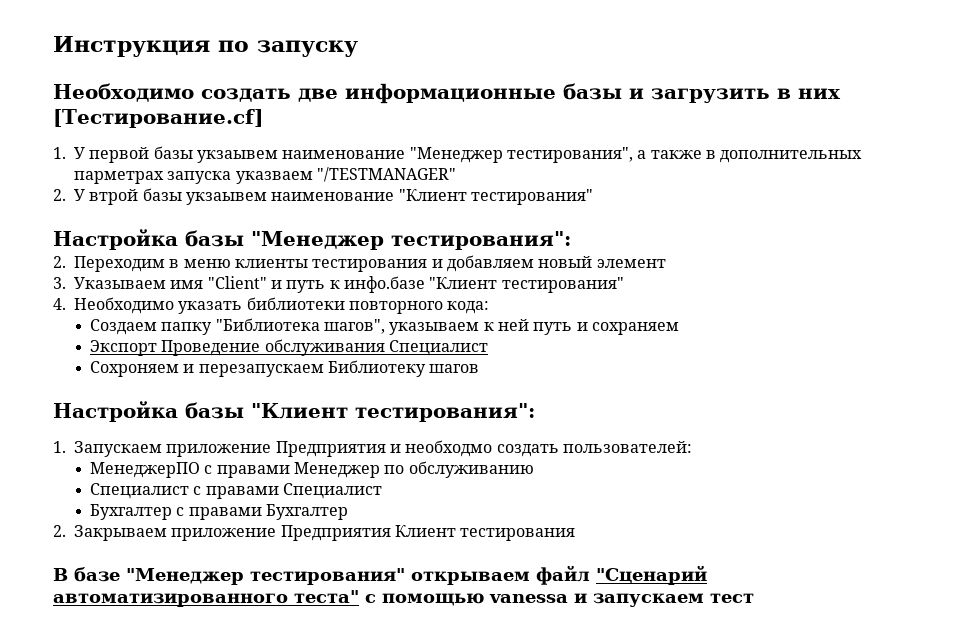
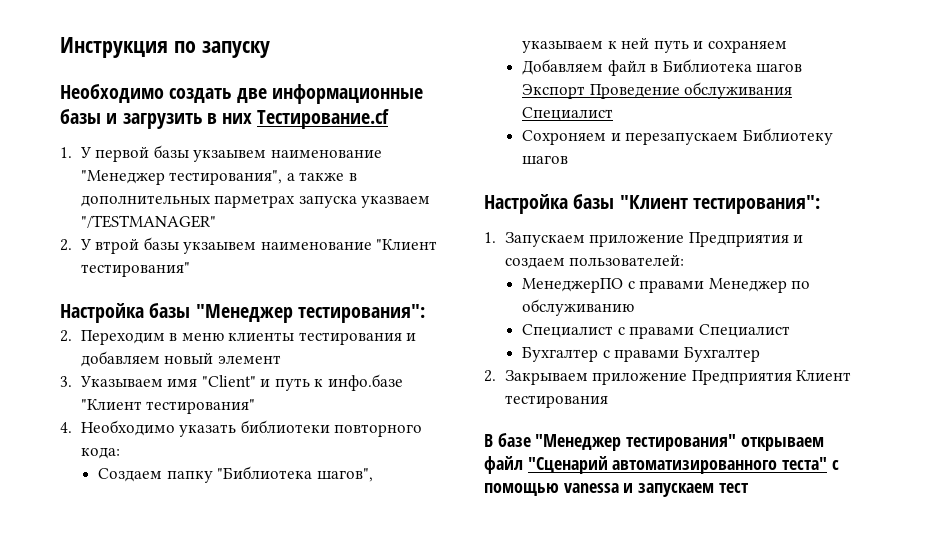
- Необходимо создать две информационные базы и загрузить в них [Тестирование.cf]
+ Необходимо создать две информационные базы и загрузить в них Тестирование.cf
- Экспорт Проведение обслуживания Специалист
+ Добавляем файл в Библиотека шагов Экспорт Проведение обслуживания Специалист
- 1. Запускаем приложение Предприятия и необходмо создать пользователей:
+ 1. Запускаем приложение Предприятия и cоздаем пользователей:

